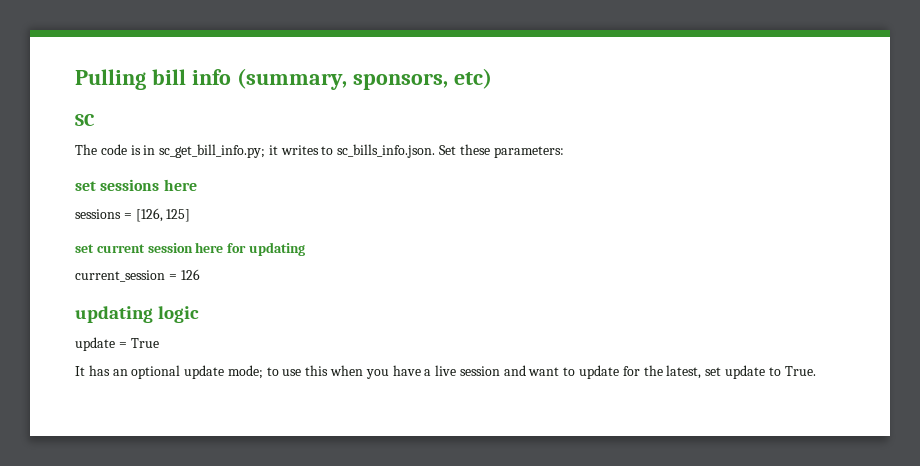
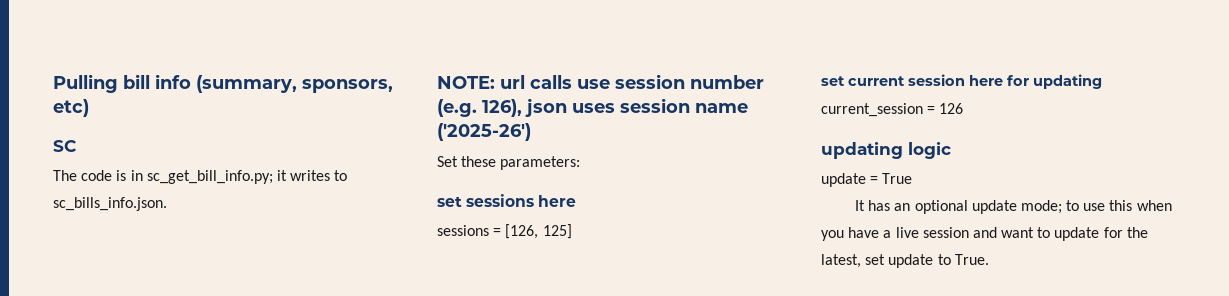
- The code is in sc_get_bill_info.py; it writes to sc_bills_info.json. Set these parameters:
+ The code is in sc_get_bill_info.py; it writes to sc_bills_info.json.
+ NOTE: url calls use session number (e.g. 126), json uses session name ('2025-26')
+ Set these parameters:

